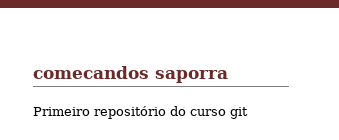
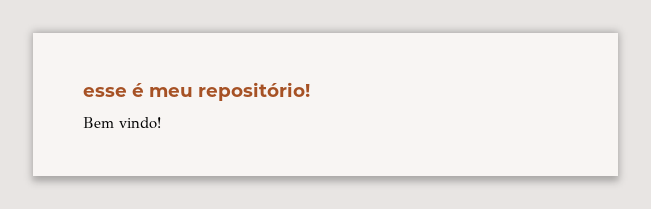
- comecandos saporra
- Primeiro repositório do curso git
+ esse é meu repositório!
+ Bem vindo!

